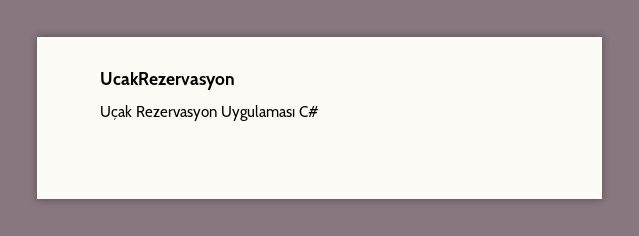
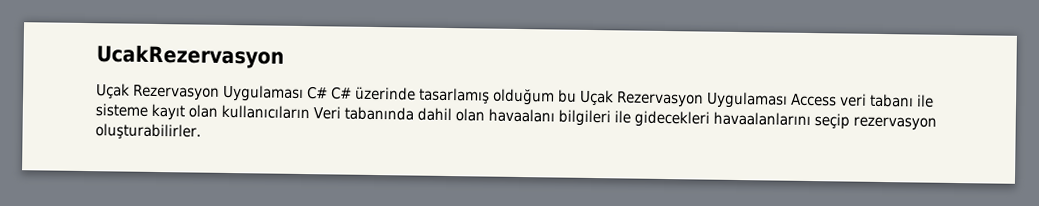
- Uçak Rezervasyon Uygulaması C#
+ Uçak Rezervasyon Uygulaması C# C# üzerinde tasarlamış olduğum bu Uçak Rezervasyon Uygulaması Access veri tabanı ile sisteme kayıt olan kullanıcıların Veri tabanında dahil olan havaalanı bilgileri ile gidecekleri havaalanlarını seçip rezervasyon oluşturabilirler.

